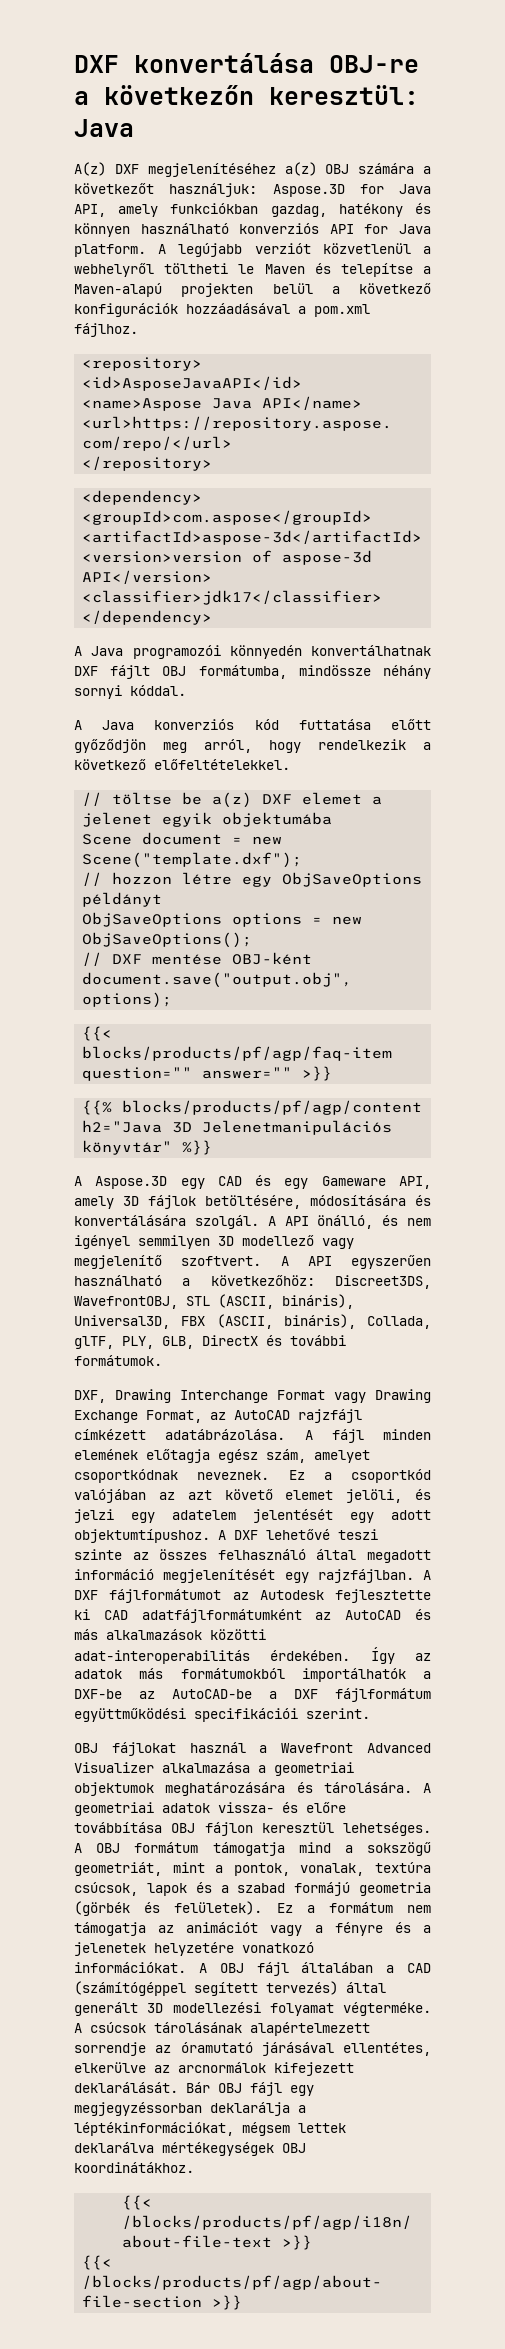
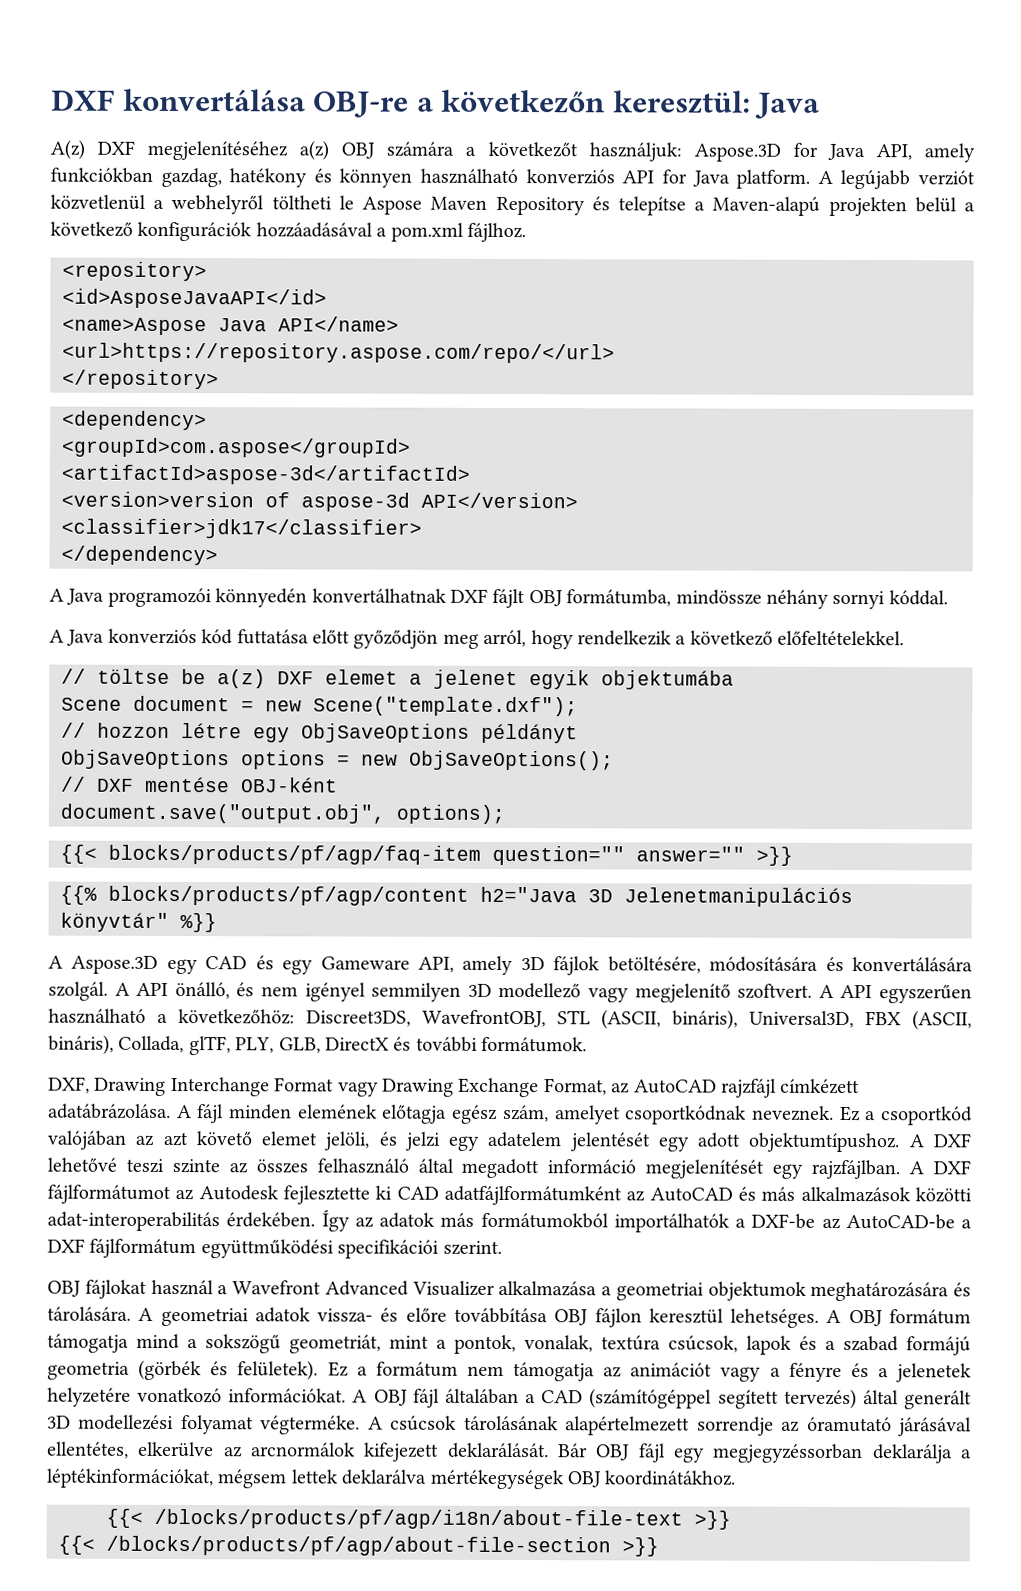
- A legújabb verziót közvetlenül a webhelyről töltheti le Maven és telepítse a Maven-alapú projekten belül a következő konfigurációk hozzáadásával a pom.xml fájlhoz.
+ A legújabb verziót közvetlenül a webhelyről töltheti le Aspose Maven Repository és telepítse a Maven-alapú projekten belül a következő konfigurációk hozzáadásával a pom.xml fájlhoz.

